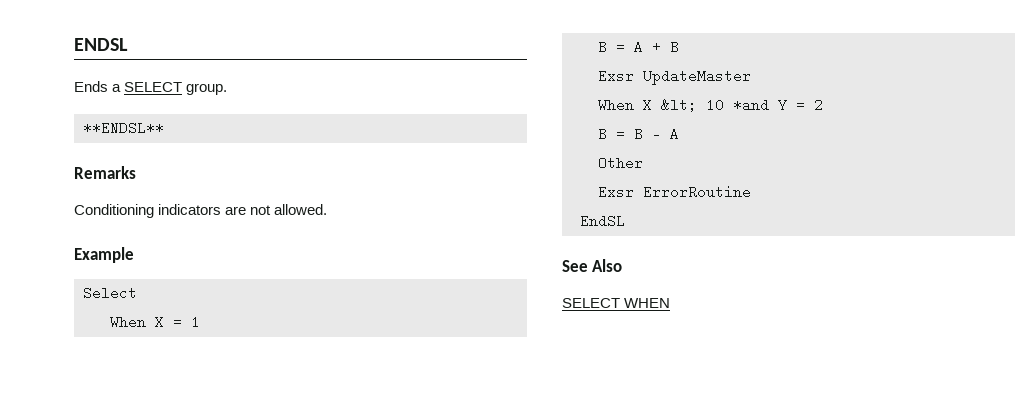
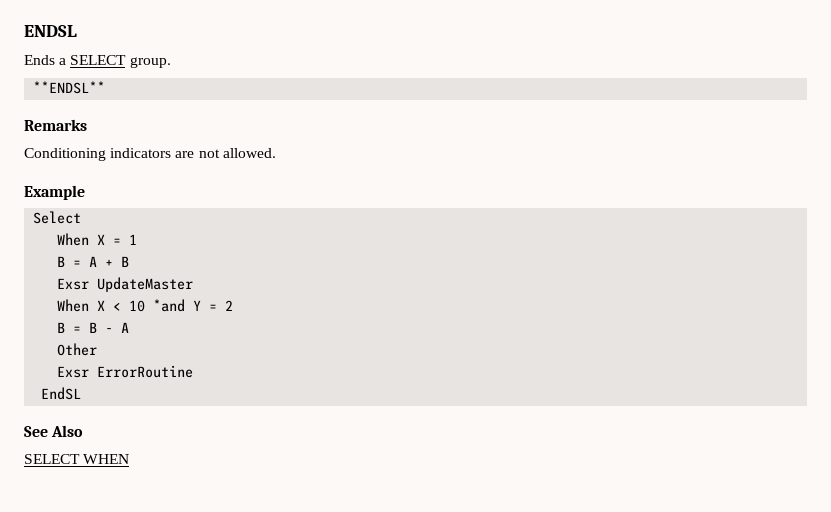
- When X &lt; 10 *and Y = 2
+ When X < 10 *and Y = 2

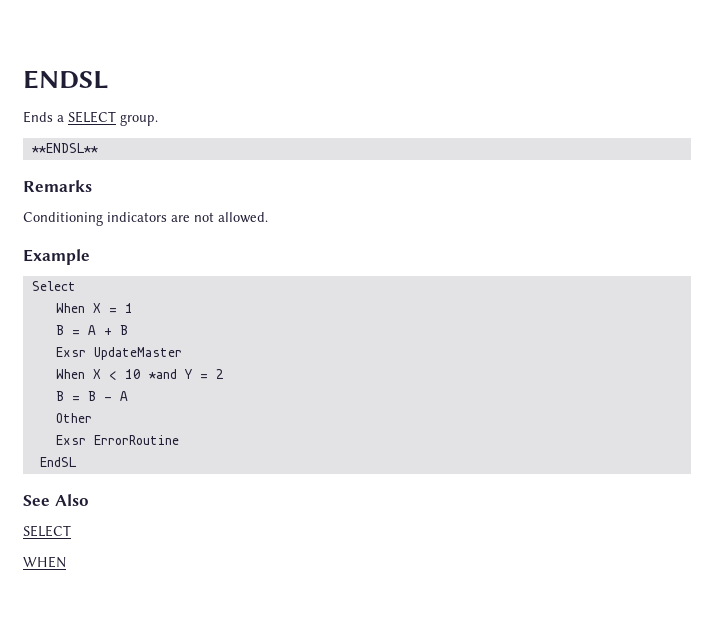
  See Also
- SELECT WHEN
+ SELECT
+ WHEN

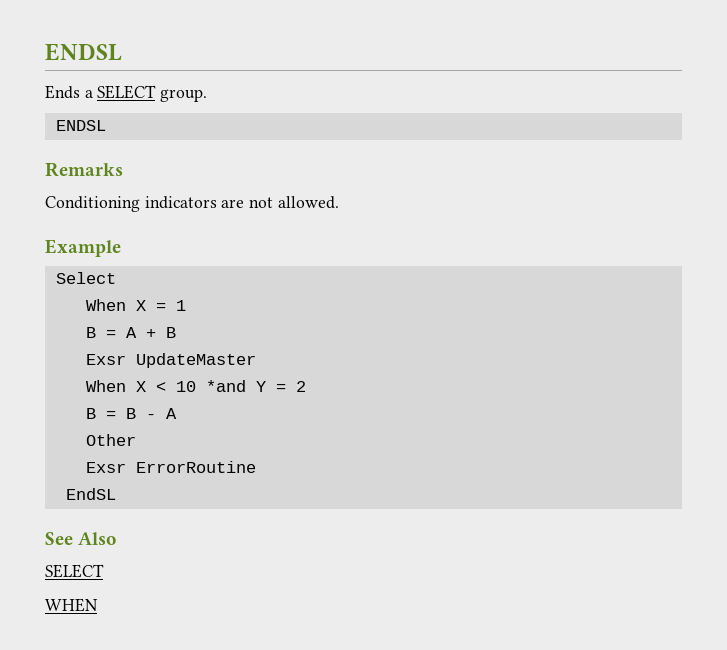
  Ends a SELECT group.
- **ENDSL**
+ ENDSL

